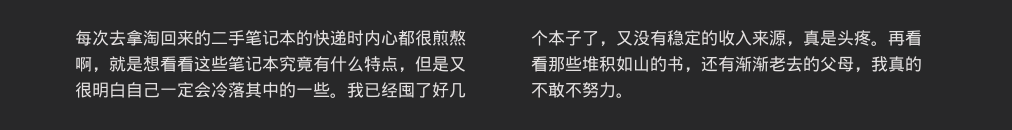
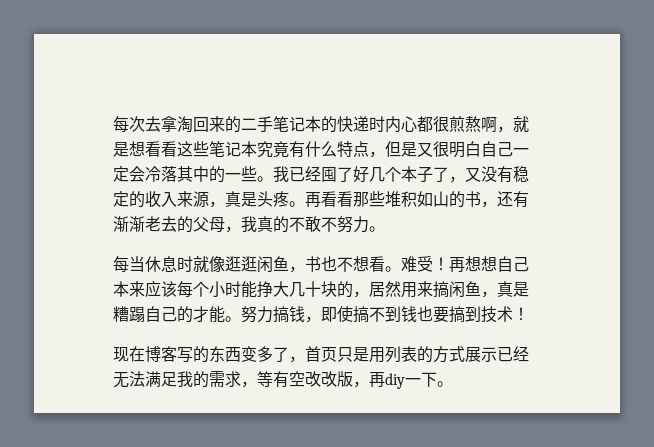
+ 每当休息时就像逛逛闲鱼，书也不想看。难受！再想想自己本来应该每个小时能挣大几十块的，居然用来搞闲鱼，真是糟蹋自己的才能。努力搞钱，即使搞不到钱也要搞到技术！
+ 现在博客写的东西变多了，首页只是用列表的方式展示已经无法满足我的需求，等有空改改版，再diy一下。

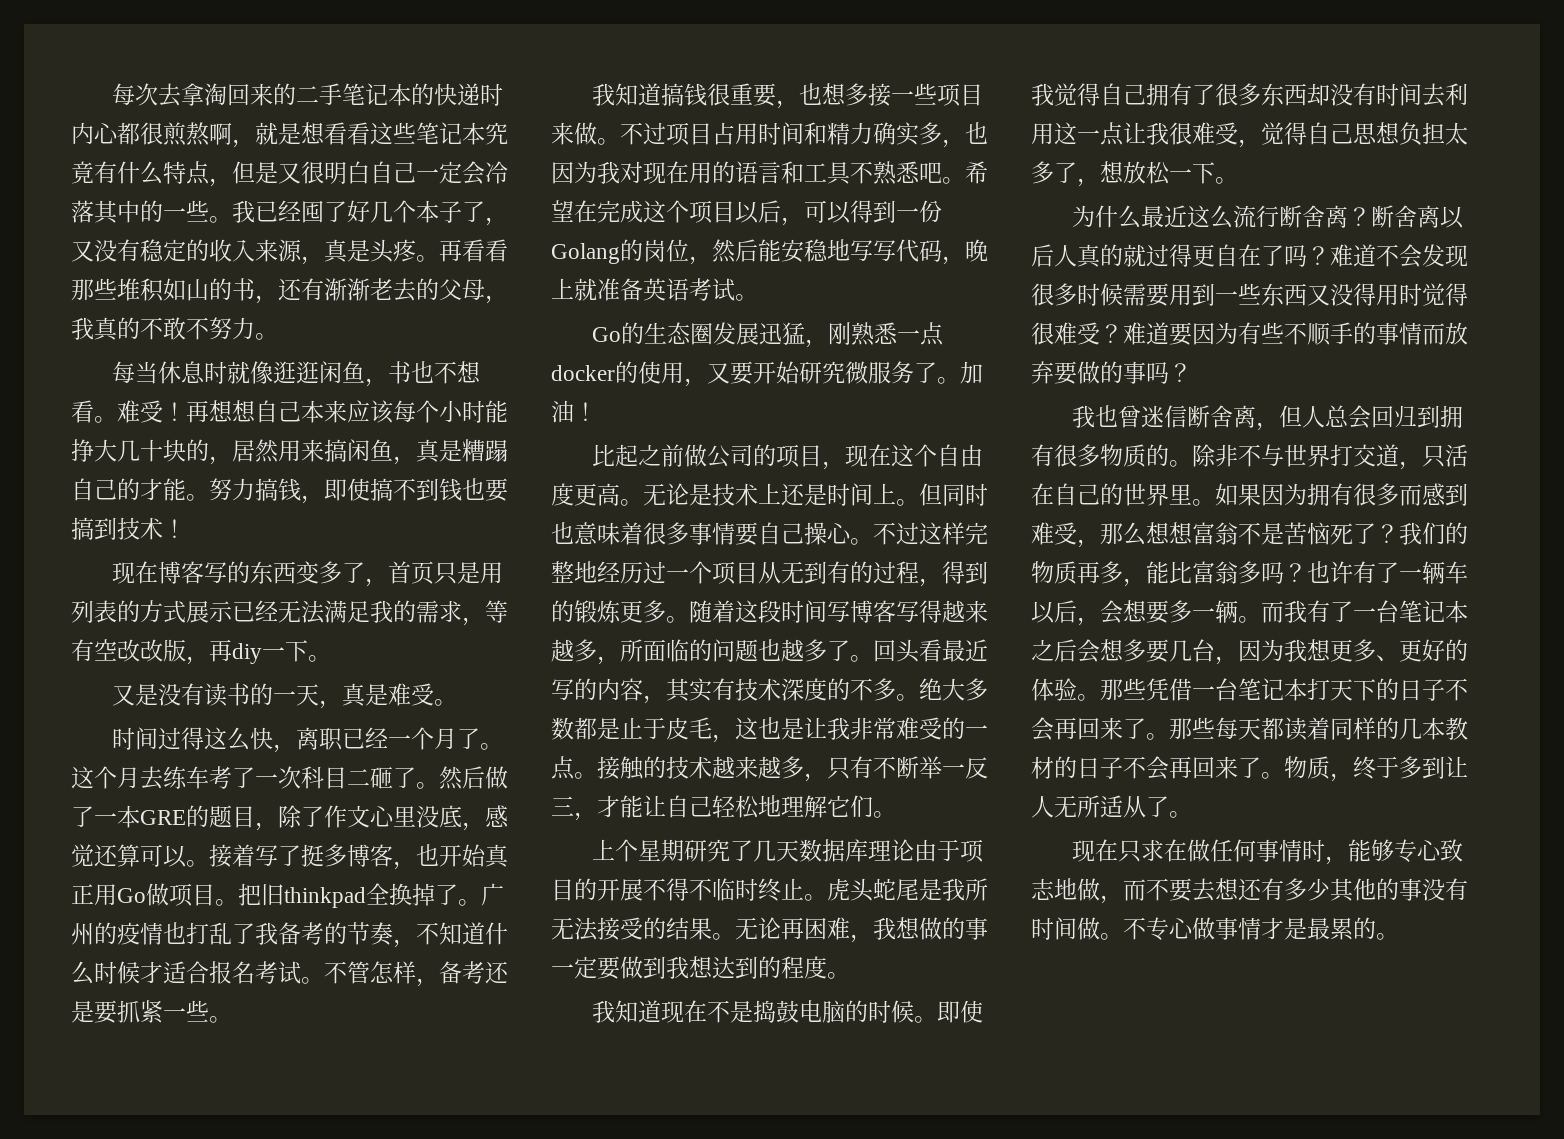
+ 又是没有读书的一天，真是难受。
+ 时间过得这么快，离职已经一个月了。这个月去练车考了一次科目二砸了。然后做了一本GRE的题目，除了作文心里没底，感觉还算可以。接着写了挺多博客，也开始真正用Go做项目。把旧thinkpad全换掉了。广州的疫情也打乱了我备考的节奏，不知道什么时候才适合报名考试。不管怎样，备考还是要抓紧一些。
+ 我知道搞钱很重要，也想多接一些项目来做。不过项目占用时间和精力确实多，也因为我对现在用的语言和工具不熟悉吧。希望在完成这个项目以后，可以得到一份Golang的岗位，然后能安稳地写写代码，晚上就准备英语考试。
+ Go的生态圈发展迅猛，刚熟悉一点docker的使用，又要开始研究微服务了。加油！
+ 比起之前做公司的项目，现在这个自由度更高。无论是技术上还是时间上。但同时也意味着很多事情要自己操心。不过这样完整地经历过一个项目从无到有的过程，得到的锻炼更多。随着这段时间写博客写得越来越多，所面临的问题也越多了。回头看最近写的内容，其实有技术深度的不多。绝大多数都是止于皮毛，这也是让我非常难受的一点。接触的技术越来越多，只有不断举一反三，才能让自己轻松地理解它们。
+ 上个星期研究了几天数据库理论由于项目的开展不得不临时终止。虎头蛇尾是我所无法接受的结果。无论再困难，我想做的事一定要做到我想达到的程度。
+ 我知道现在不是捣鼓电脑的时候。即使我觉得自己拥有了很多东西却没有时间去利用这一点让我很难受，觉得自己思想负担太多了，想放松一下。
+ 为什么最近这么流行断舍离？断舍离以后人真的就过得更自在了吗？难道不会发现很多时候需要用到一些东西又没得用时觉得很难受？难道要因为有些不顺手的事情而放弃要做的事吗？
+ 我也曾迷信断舍离，但人总会回归到拥有很多物质的。除非不与世界打交道，只活在自己的世界里。如果因为拥有很多而感到难受，那么想想富翁不是苦恼死了？我们的物质再多，能比富翁多吗？也许有了一辆车以后，会想要多一辆。而我有了一台笔记本之后会想多要几台，因为我想更多、更好的体验。那些凭借一台笔记本打天下的日子不会再回来了。那些每天都读着同样的几本教材的日子不会再回来了。物质，终于多到让人无所适从了。
+ 现在只求在做任何事情时，能够专心致志地做，而不要去想还有多少其他的事没有时间做。不专心做事情才是最累的。

